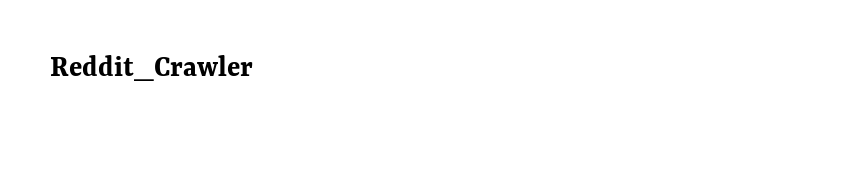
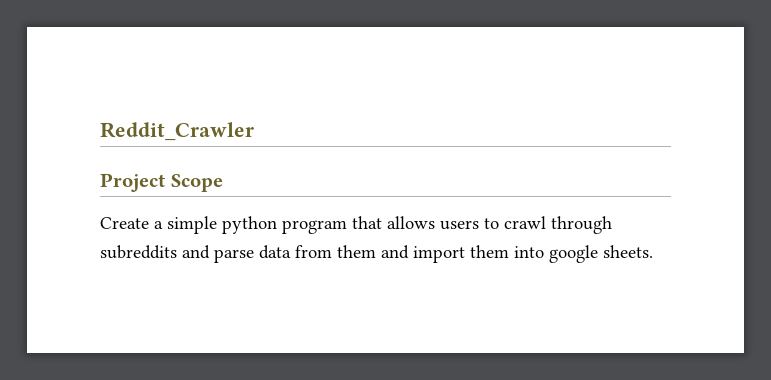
+ Project Scope
+ Create a simple python program that allows users to crawl through subreddits and parse data from them and import them into google sheets.

